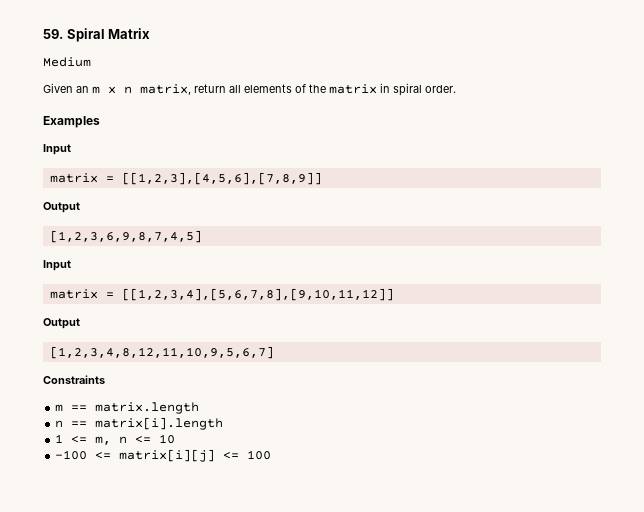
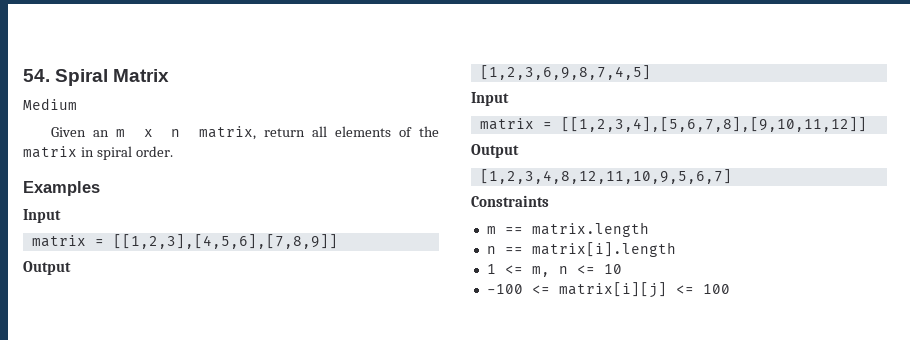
- 59. Spiral Matrix
+ 54. Spiral Matrix

